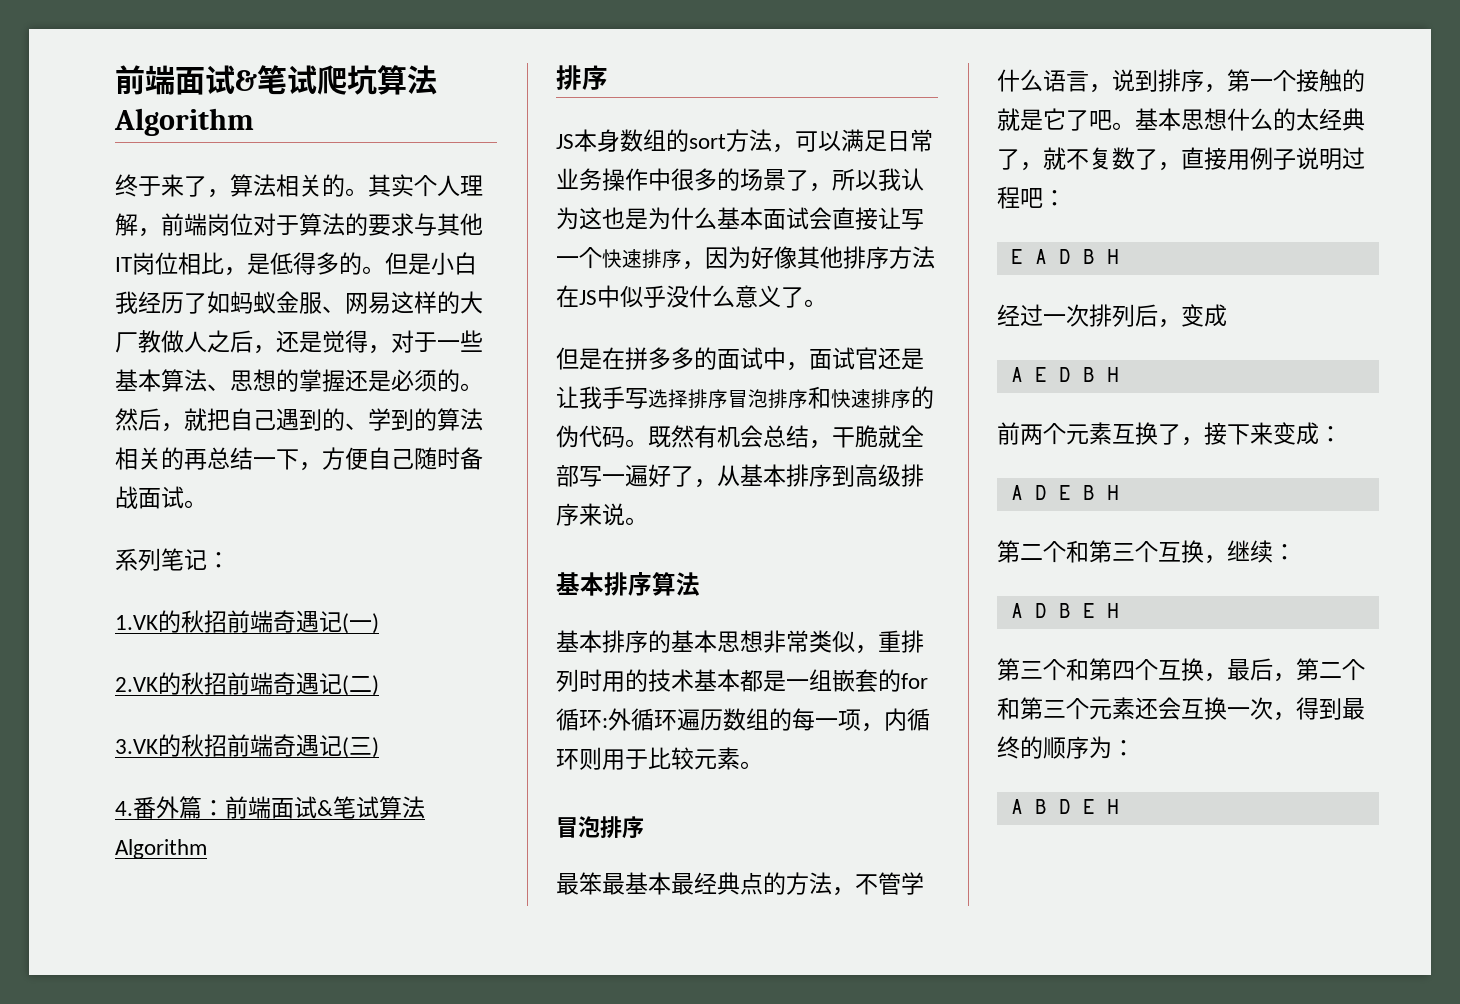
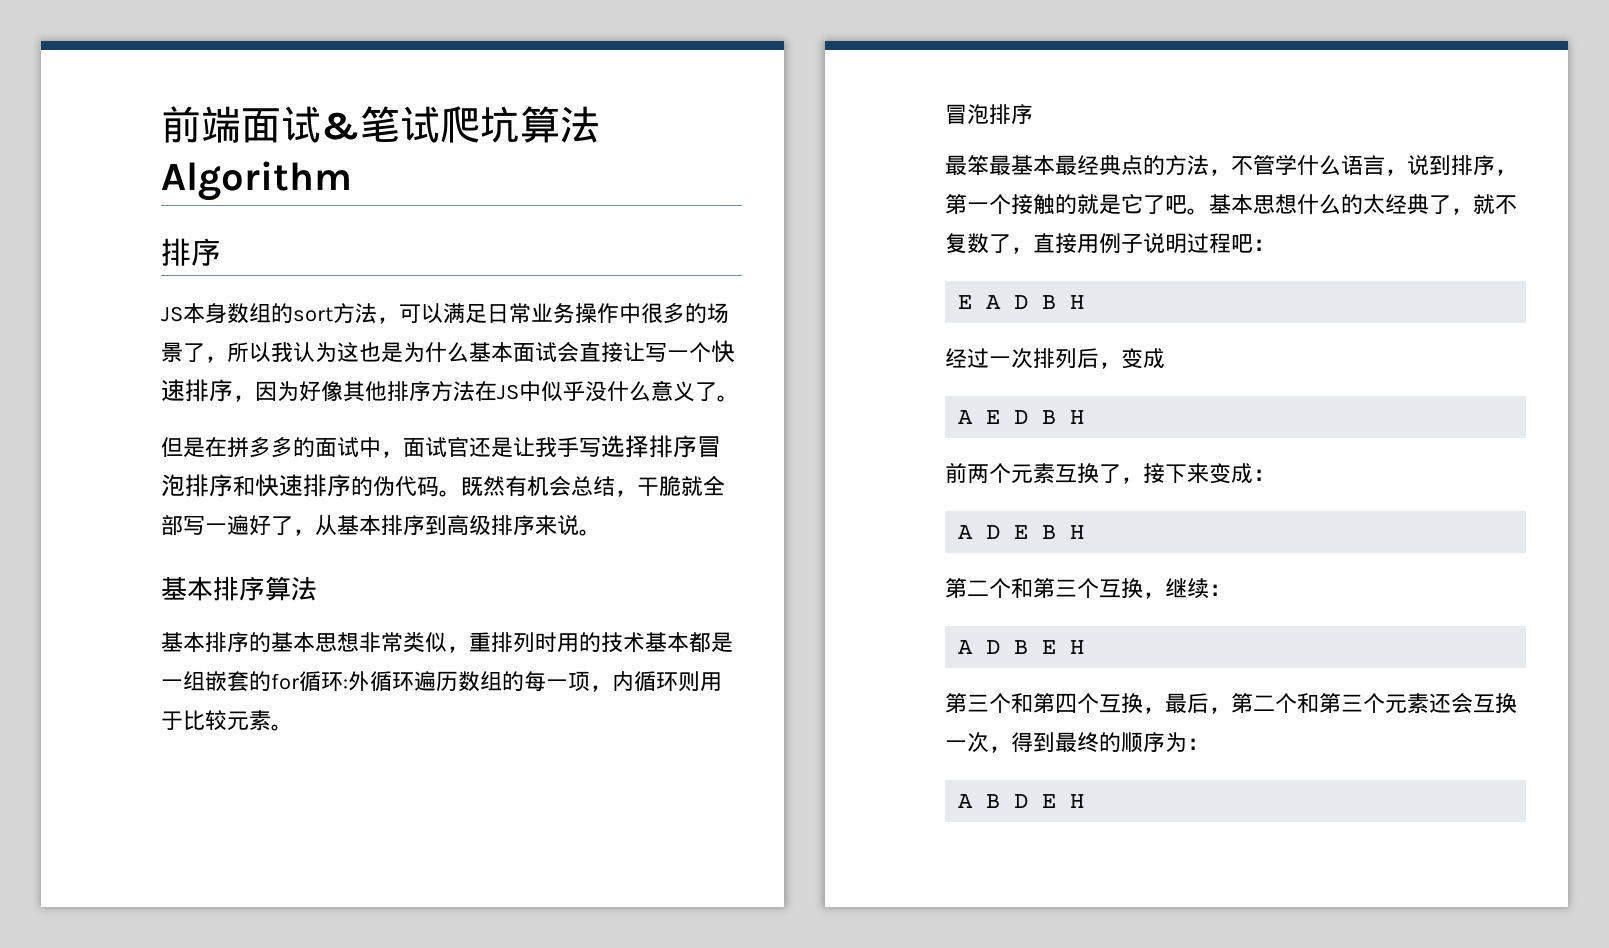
- 终于来了，算法相关的。其实个人理解，前端岗位对于算法的要求与其他IT岗位相比，是低得多的。但是小白我经历了如蚂蚁金服、网易这样的大厂教做人之后，还是觉得，对于一些基本算法、思想的掌握还是必须的。然后，就把自己遇到的、学到的算法相关的再总结一下，方便自己随时备战面试。
- 系列笔记：
- 1.VK的秋招前端奇遇记(一)
- 2.VK的秋招前端奇遇记(二)
- 3.VK的秋招前端奇遇记(三)
- 4.番外篇：前端面试&笔试算法Algorithm

